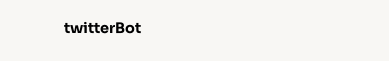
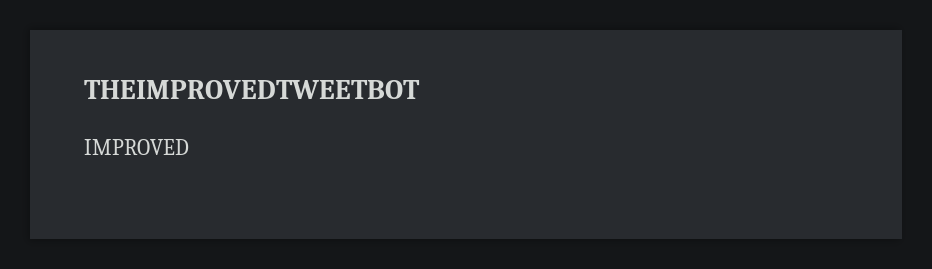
- twitterBot
+ THEIMPROVEDTWEETBOT
+ IMPROVED

